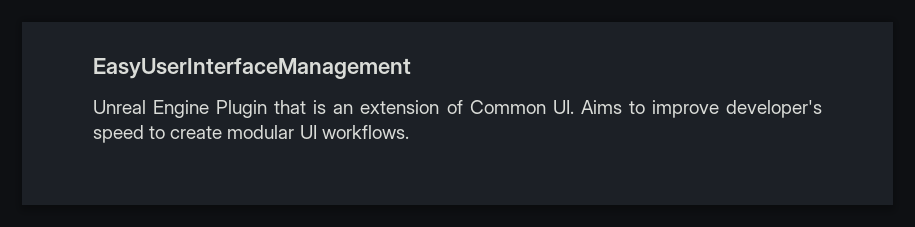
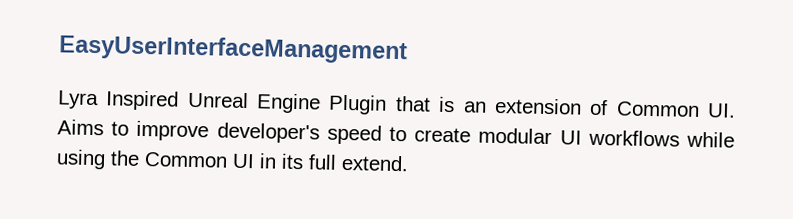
- Unreal Engine Plugin that is an extension of Common UI. Aims to improve developer's speed to create modular UI workflows.
+ Lyra Inspired Unreal Engine Plugin that is an extension of Common UI. Aims to improve developer's speed to create modular UI workflows while using the Common UI in its full extend.

